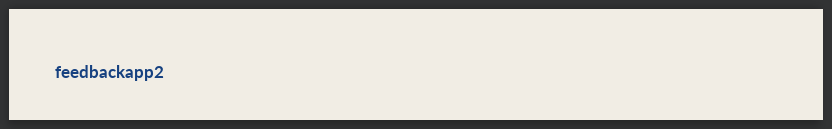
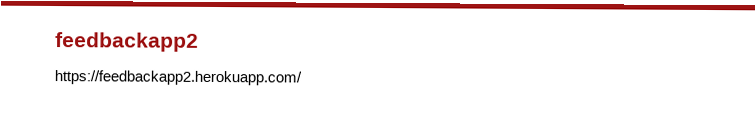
+ https://feedbackapp2.herokuapp.com/

